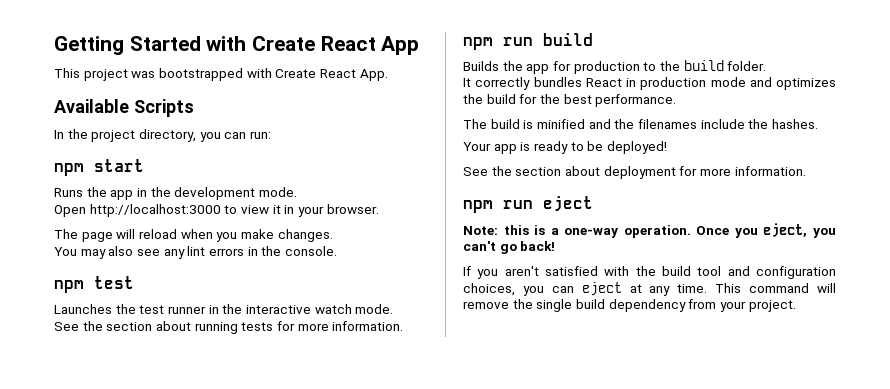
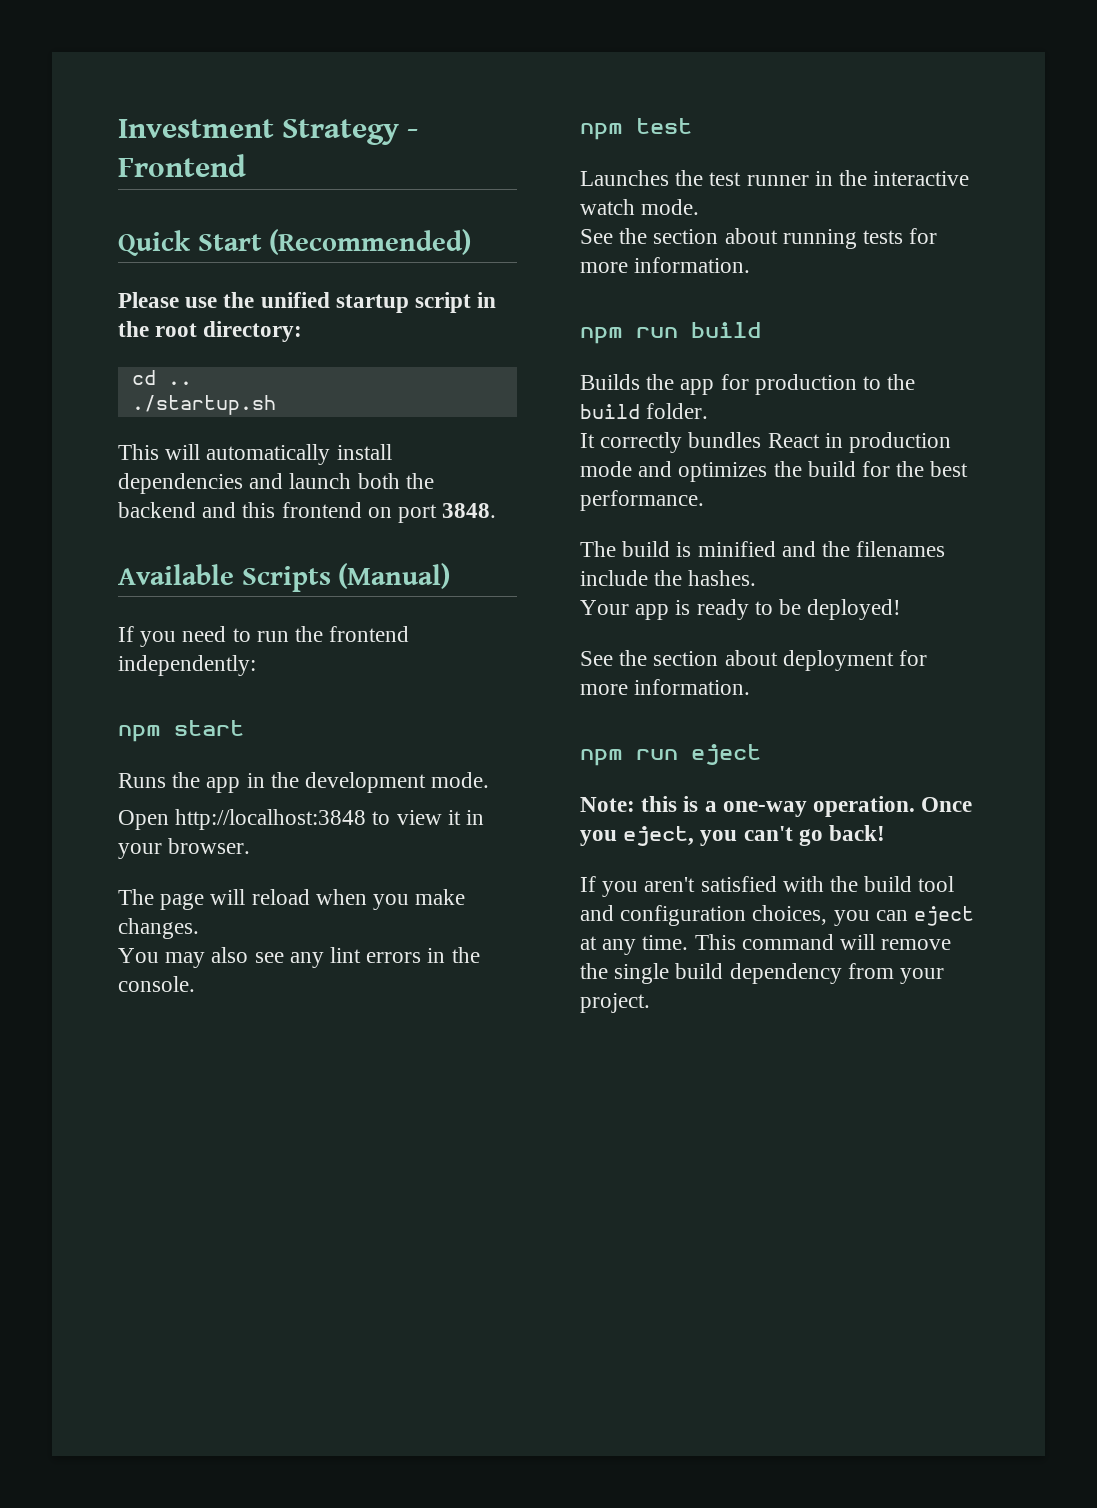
- Getting Started with Create React App
- This project was bootstrapped with Create React App.
- Available Scripts
- In the project directory, you can run:
+ Investment Strategy - Frontend
+ Quick Start (Recommended)
+ Please use the unified startup script in the root directory:
+ cd ..
+ ./startup.sh
+ This will automatically install dependencies and launch both the backend and this frontend on port 3848.
+ Available Scripts (Manual)
+ If you need to run the frontend independently:
- Open http://localhost:3000 to view it in your browser.
+ Open http://localhost:3848 to view it in your browser.

